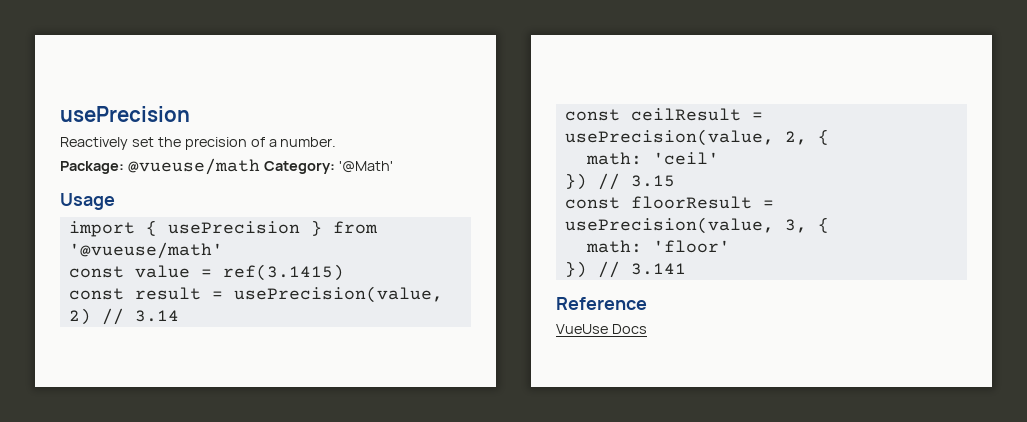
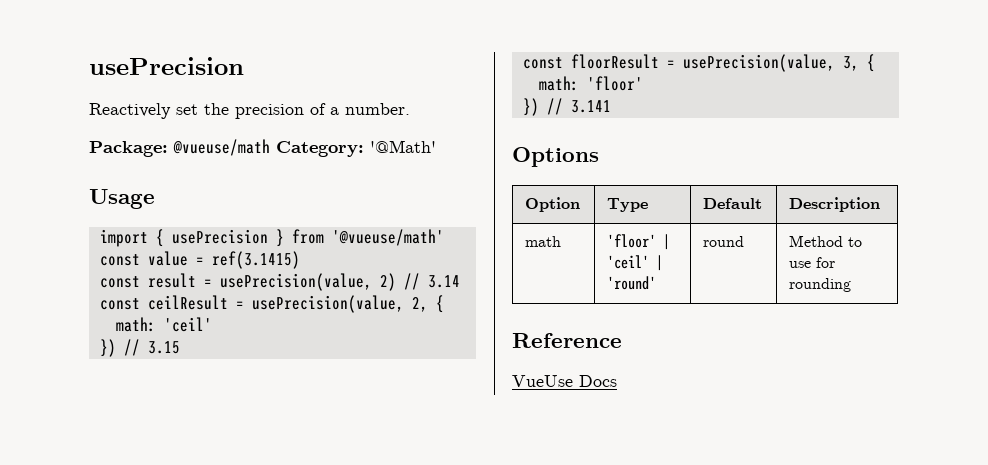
+ Options
+ Option | Type | Default | Description
+ math | 'floor' | 'ceil' | 'round' | round | Method to use for rounding

